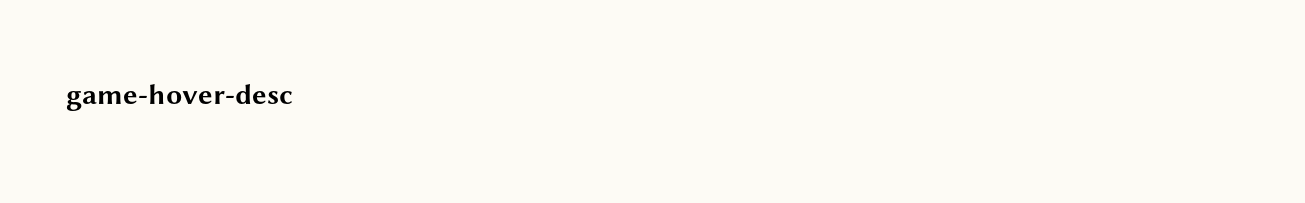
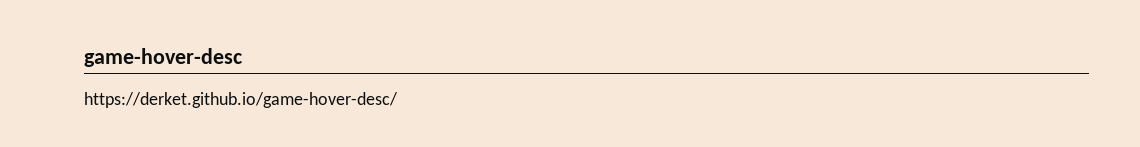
+ https://derket.github.io/game-hover-desc/

